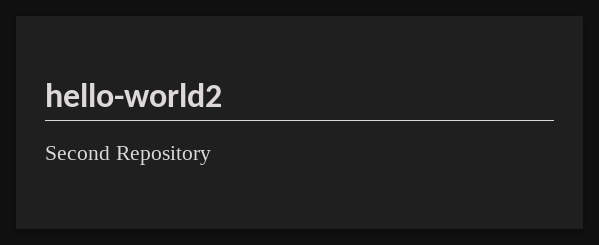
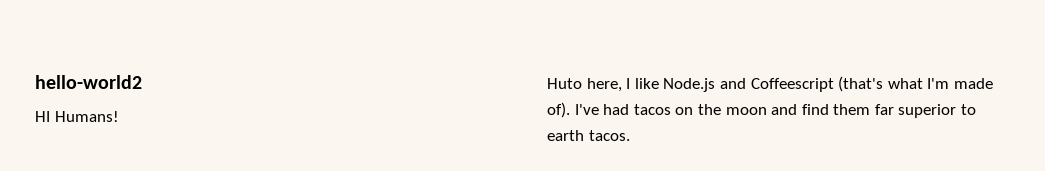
- Second Repository
+ HI Humans!
+ Huto here, I like Node.js and Coffeescript (that's what I'm made of). I've had tacos on the moon and find them far superior to earth tacos.

